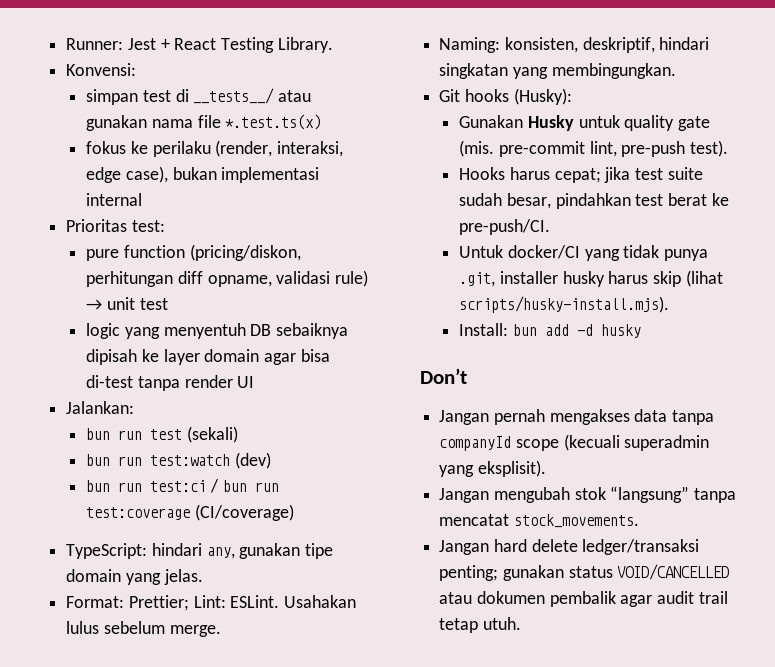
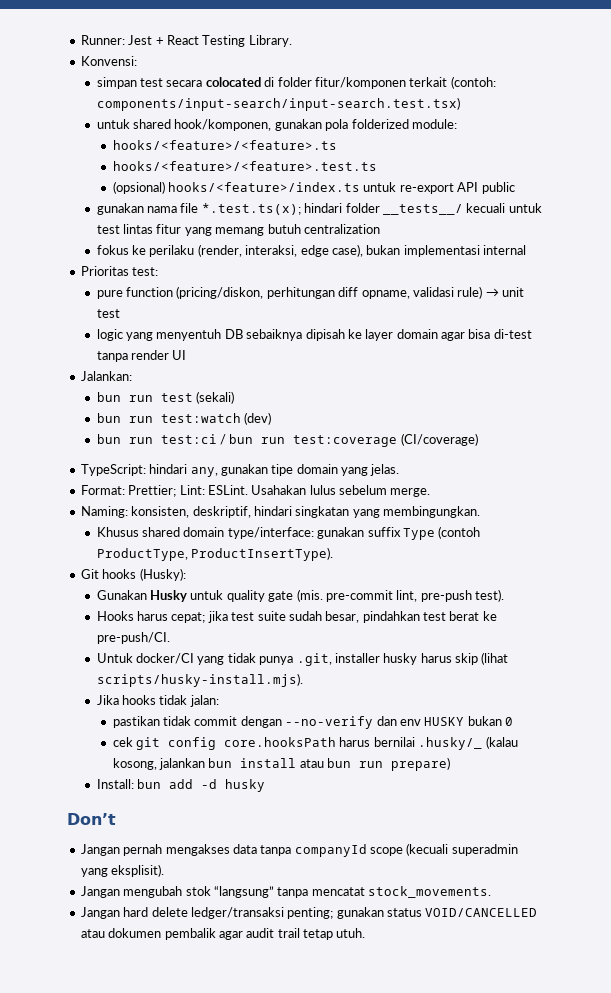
- simpan test di __tests__/ atau gunakan nama file *.test.ts(x)
+ simpan test secara colocated di folder fitur/komponen terkait (contoh: components/input-search/input-search.test.tsx)
+ untuk shared hook/komponen, gunakan pola folderized module:
+ hooks/<feature>/<feature>.ts
+ hooks/<feature>/<feature>.test.ts
+ (opsional) hooks/<feature>/index.ts untuk re-export API public
+ gunakan nama file *.test.ts(x); hindari folder __tests__/ kecuali untuk test lintas fitur yang memang butuh centralization
+ Khusus shared domain type/interface: gunakan suffix Type (contoh ProductType, ProductInsertType).
+ Jika hooks tidak jalan:
+ pastikan tidak commit dengan --no-verify dan env HUSKY bukan 0
+ cek git config core.hooksPath harus bernilai .husky/_ (kalau kosong, jalankan bun install atau bun run prepare)

